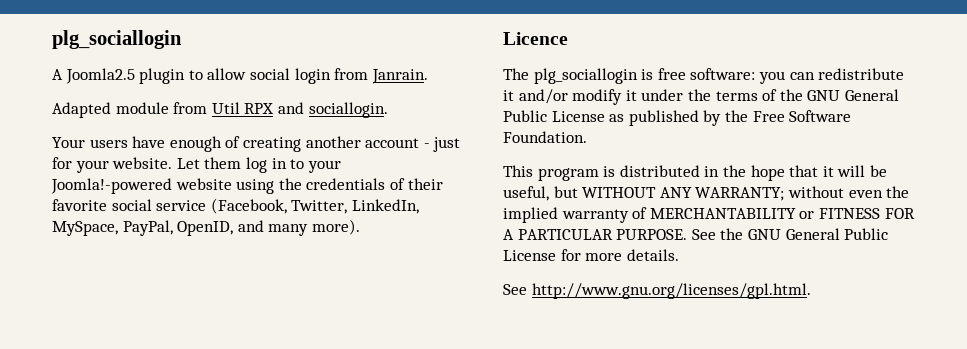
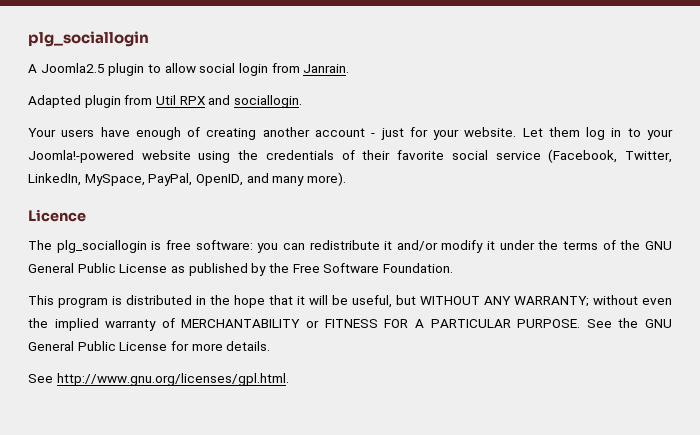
- Adapted module from Util RPX and sociallogin.
+ Adapted plugin from Util RPX and sociallogin.

